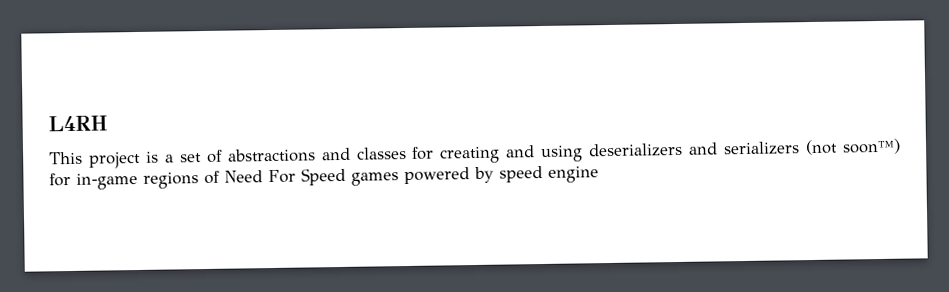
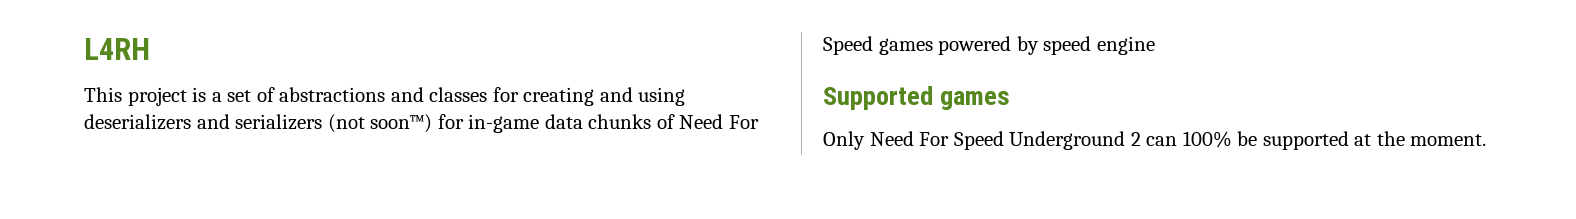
- This project is a set of abstractions and classes for creating and using deserializers and serializers (not soon™) for in-game regions of Need For Speed games powered by speed engine
+ This project is a set of abstractions and classes for creating and using deserializers and serializers (not soon™) for in-game data chunks of Need For Speed games powered by speed engine
+ Supported games
+ Only Need For Speed Underground 2 can 100% be supported at the moment.

